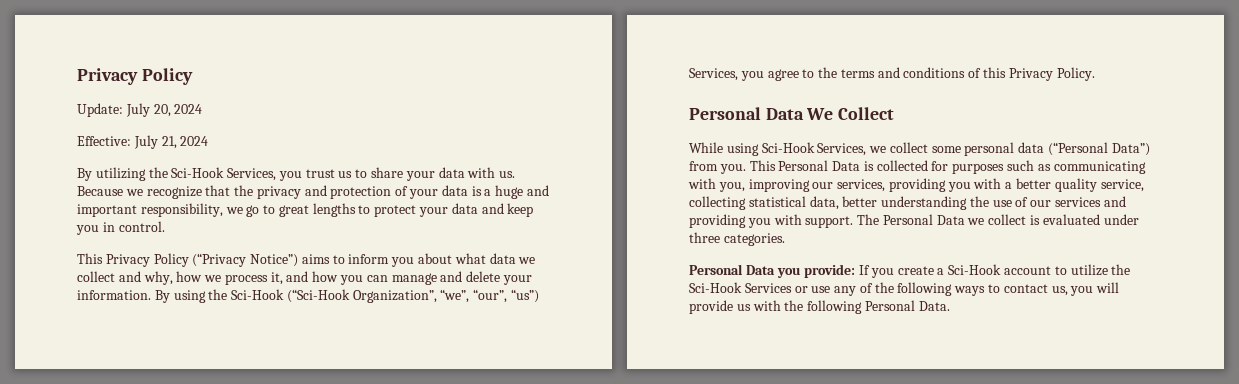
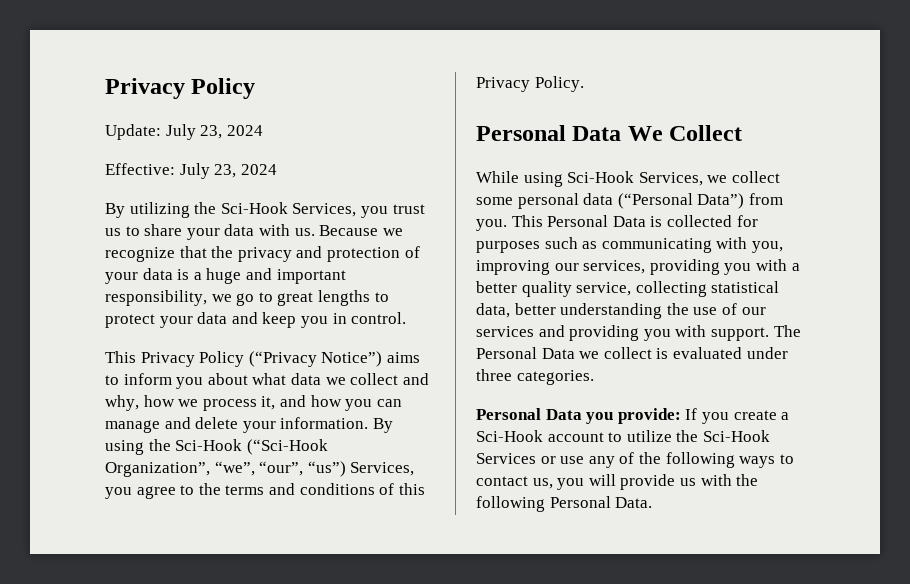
- Update: July 20, 2024
+ Update: July 23, 2024
- Effective: July 21, 2024
+ Effective: July 23, 2024

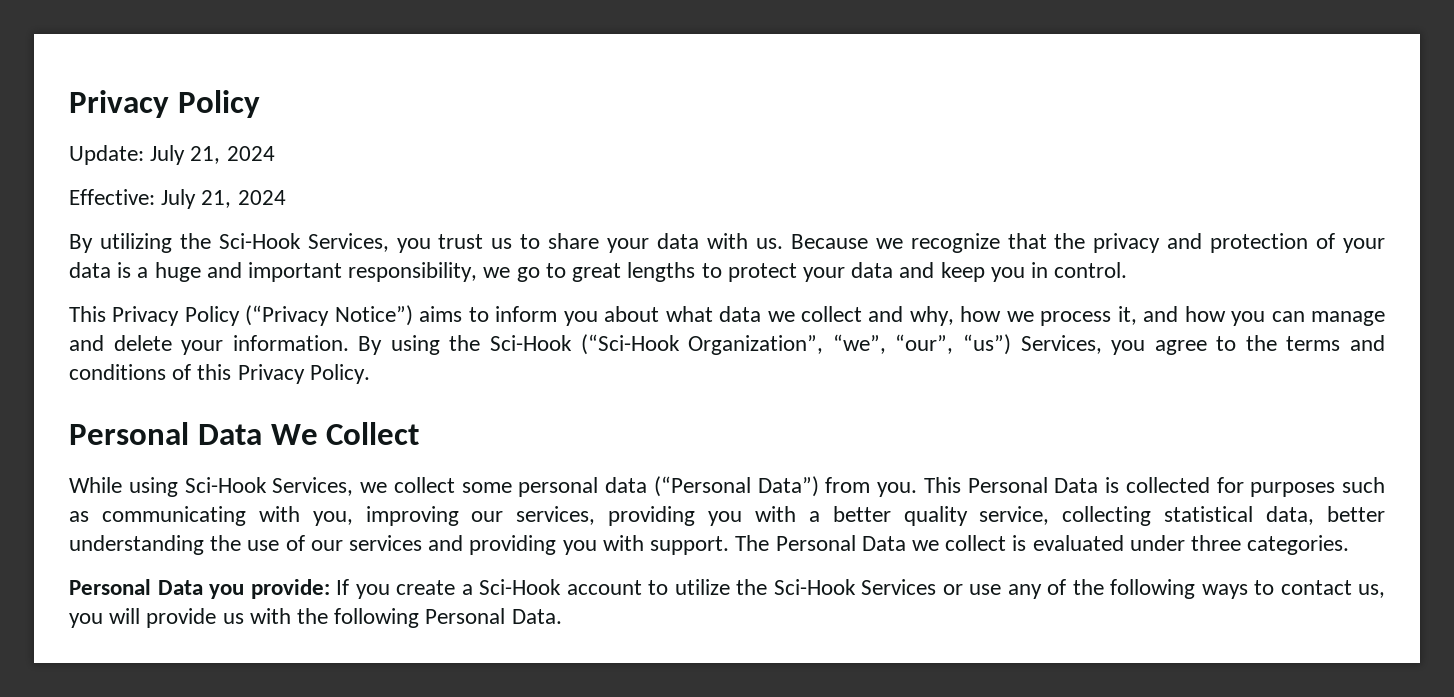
- Update: July 23, 2024
+ Update: July 21, 2024
- Effective: July 23, 2024
+ Effective: July 21, 2024

